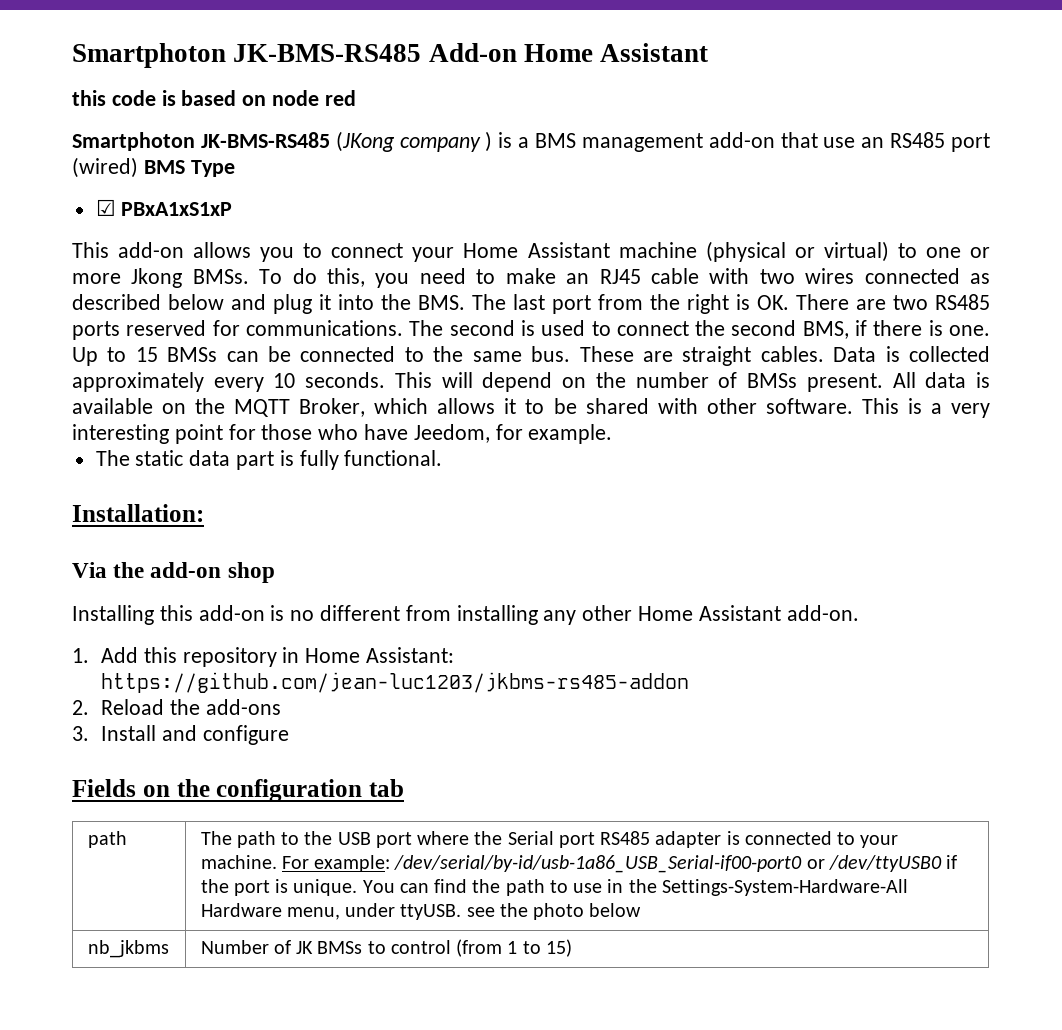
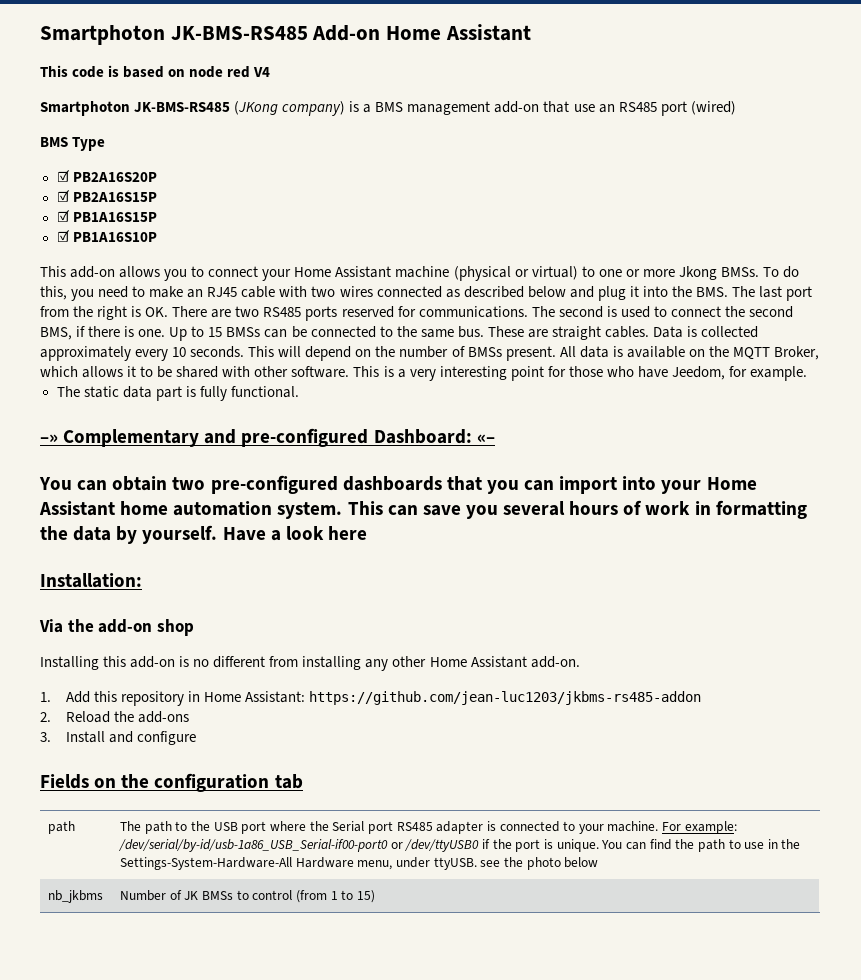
- this code is based on node red
+ This code is based on node red V4
- Smartphoton JK-BMS-RS485 (JKong company ) is a BMS management add-on that use an RS485 port (wired) BMS Type
+ Smartphoton JK-BMS-RS485 (JKong company) is a BMS management add-on that use an RS485 port (wired)
+ BMS Type
- ☑ PBxA1xS1xP
+ ☑ PB2A16S20P
+ ☑ PB2A16S15P
+ ☑ PB1A16S15P
+ ☑ PB1A16S10P
+ –» Complementary and pre-configured Dashboard: «–
+ You can obtain two pre-configured dashboards that you can import into your Home Assistant home automation system. This can save you several hours of work in formatting the data by yourself. Have a look here

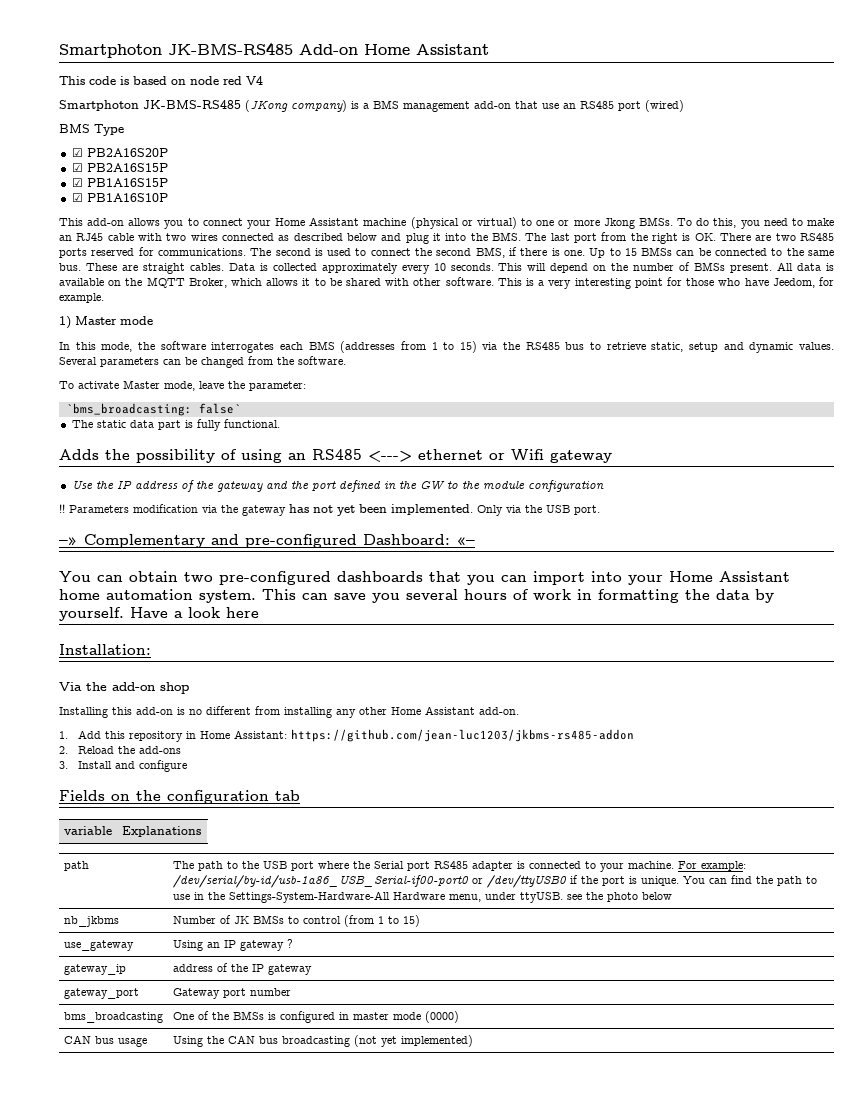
+ 1) Master mode
+ In this mode, the software interrogates each BMS (addresses from 1 to 15) via the RS485 bus to retrieve static, setup and dynamic values. Several parameters can be changed from the software.
+ To activate Master mode, leave the parameter:
+ `bms_broadcasting: false`
+ Adds the possibility of using an RS485 <---> ethernet or Wifi gateway
+ Use the IP address of the gateway and the port defined in the GW to the module configuration
+ !! Parameters modification via the gateway has not yet been implemented. Only via the USB port.
+ variable | Explanations
+ use_gateway | Using an IP gateway ?
+ gateway_ip | address of the IP gateway
+ gateway_port | Gateway port number
+ bms_broadcasting | One of the BMSs is configured in master mode (0000)
+ CAN bus usage | Using the CAN bus broadcasting (not yet implemented)

